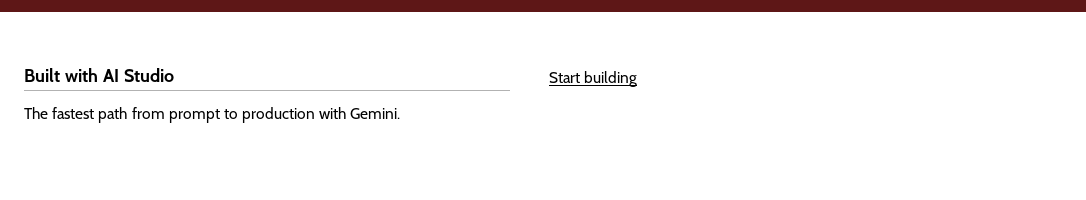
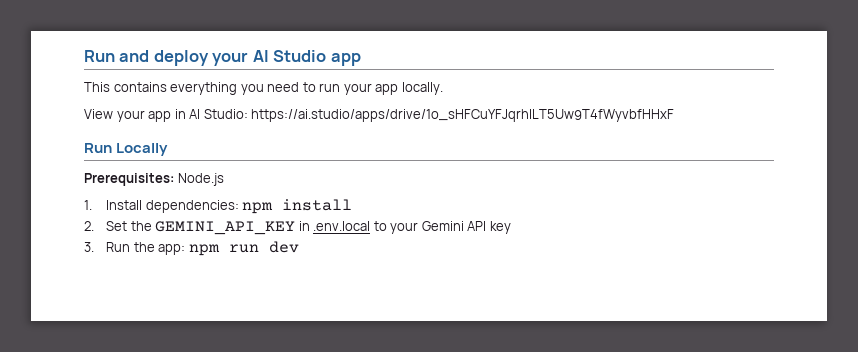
- Built with AI Studio
- The fastest path from prompt to production with Gemini.
- Start building
+ Run and deploy your AI Studio app
+ This contains everything you need to run your app locally.
+ View your app in AI Studio: https://ai.studio/apps/drive/1o_sHFCuYFJqrhlLT5Uw9T4fWyvbfHHxF
+ Run Locally
+ Prerequisites: Node.js
+ 1. Install dependencies: npm install
+ 2. Set the GEMINI_API_KEY in .env.local to your Gemini API key
+ 3. Run the app: npm run dev

